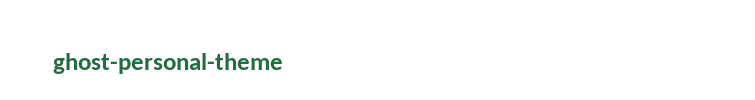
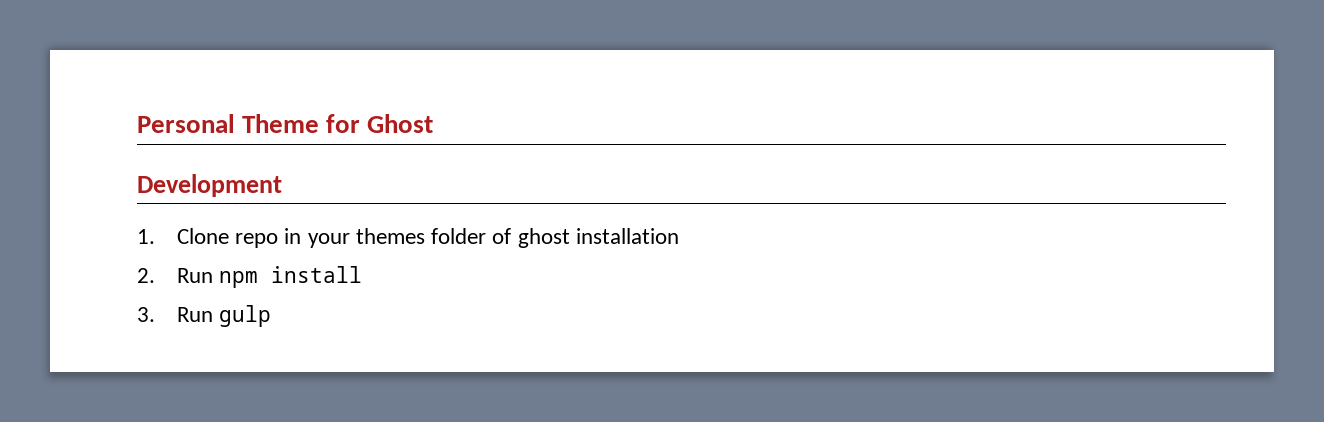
- ghost-personal-theme
+ Personal Theme for Ghost
+ Development
+ 1. Clone repo in your themes folder of ghost installation
+ 2. Run npm install
+ 3. Run gulp

